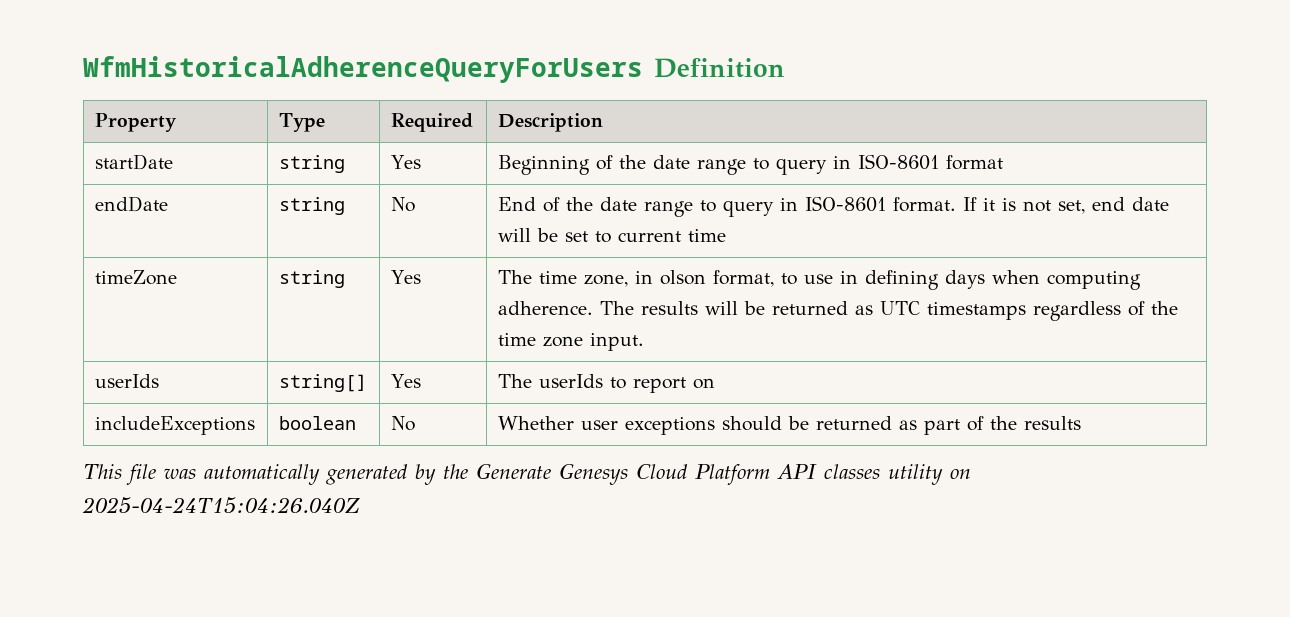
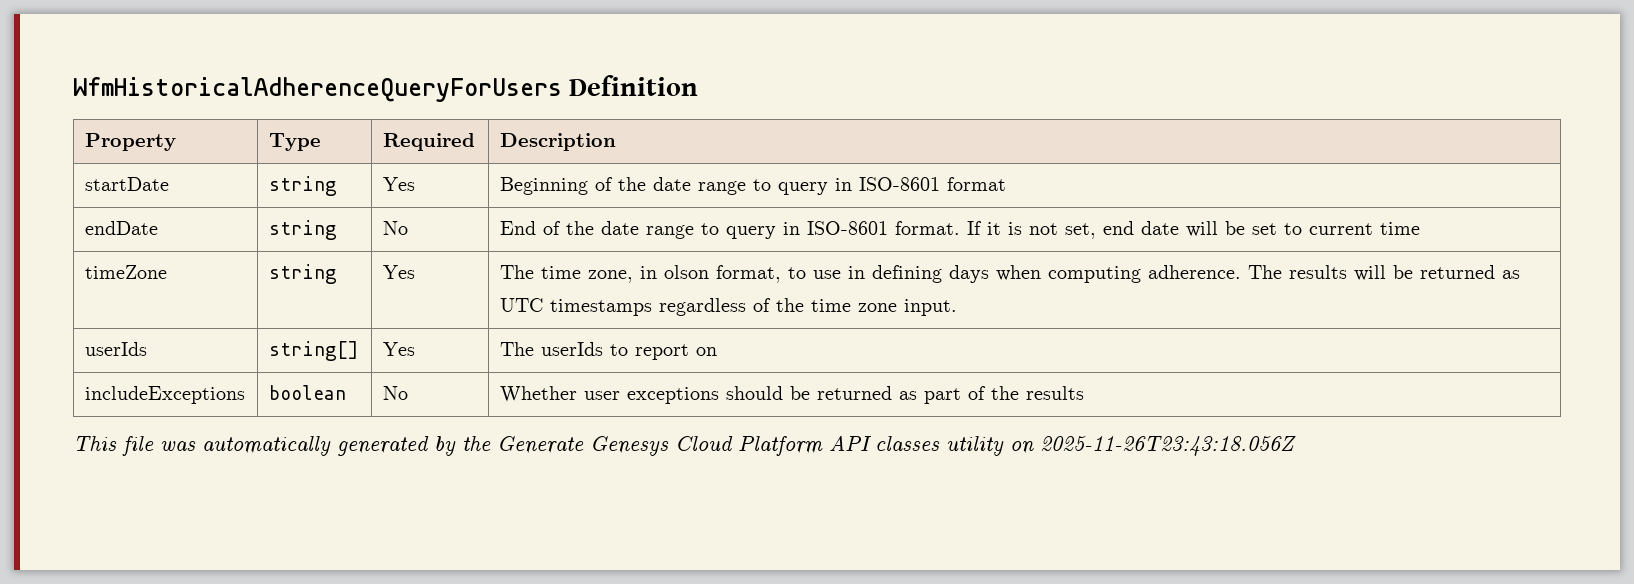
- This file was automatically generated by the Generate Genesys Cloud Platform API classes utility on 2025-04-24T15:04:26.040Z
+ This file was automatically generated by the Generate Genesys Cloud Platform API classes utility on 2025-11-26T23:43:18.056Z

